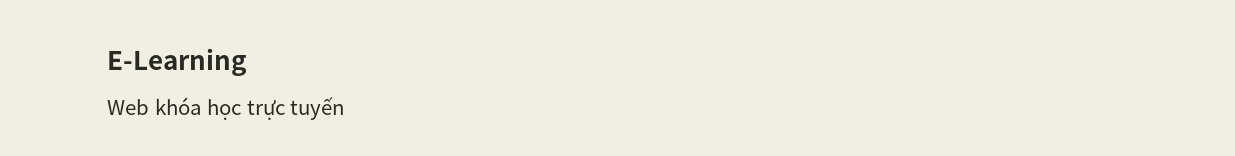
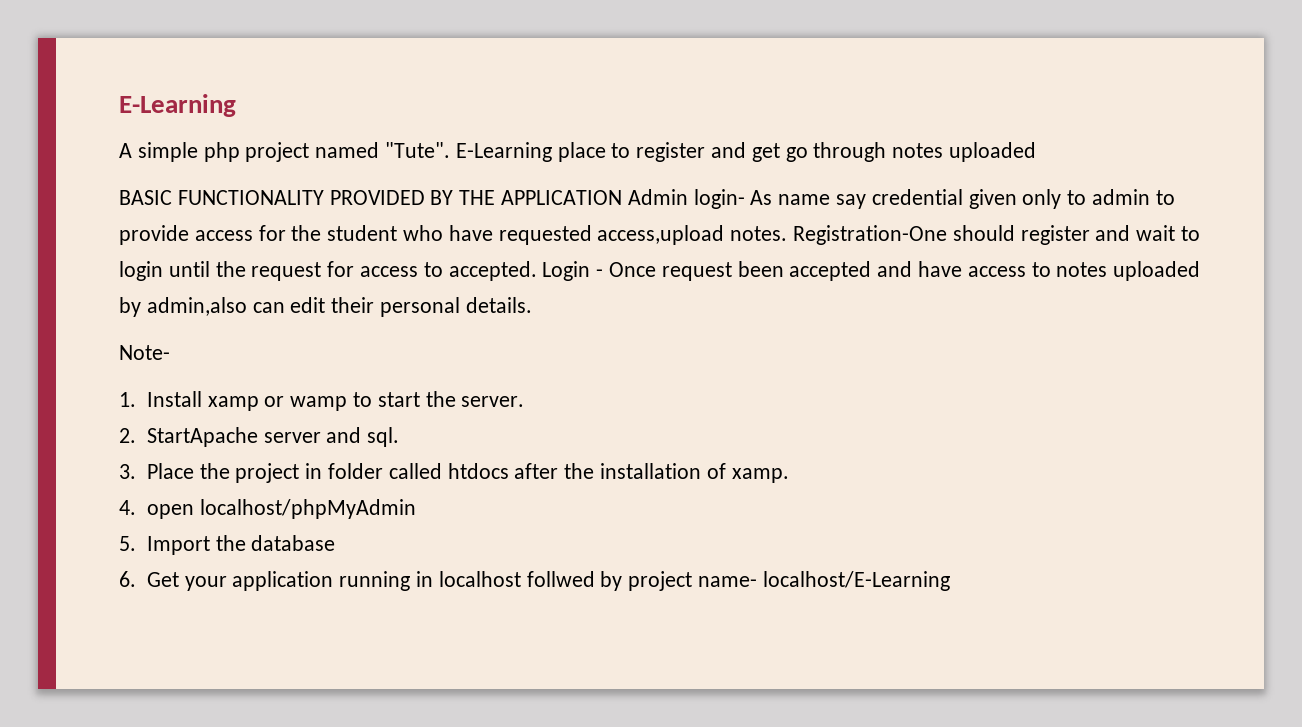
- Web khóa học trực tuyến
+ A simple php project named "Tute". E-Learning place to register and get go through notes uploaded
+ BASIC FUNCTIONALITY PROVIDED BY THE APPLICATION Admin login- As name say credential given only to admin to provide access for the student who have requested access,upload notes. Registration-One should register and wait to login until the request for access to accepted. Login - Once request been accepted and have access to notes uploaded by admin,also can edit their personal details.
+ Note-
+ 1. Install xamp or wamp to start the server.
+ 2. StartApache server and sql.
+ 3. Place the project in folder called htdocs after the installation of xamp.
+ 4. open localhost/phpMyAdmin
+ 5. Import the database
+ 6. Get your application running in localhost follwed by project name- localhost/E-Learning

